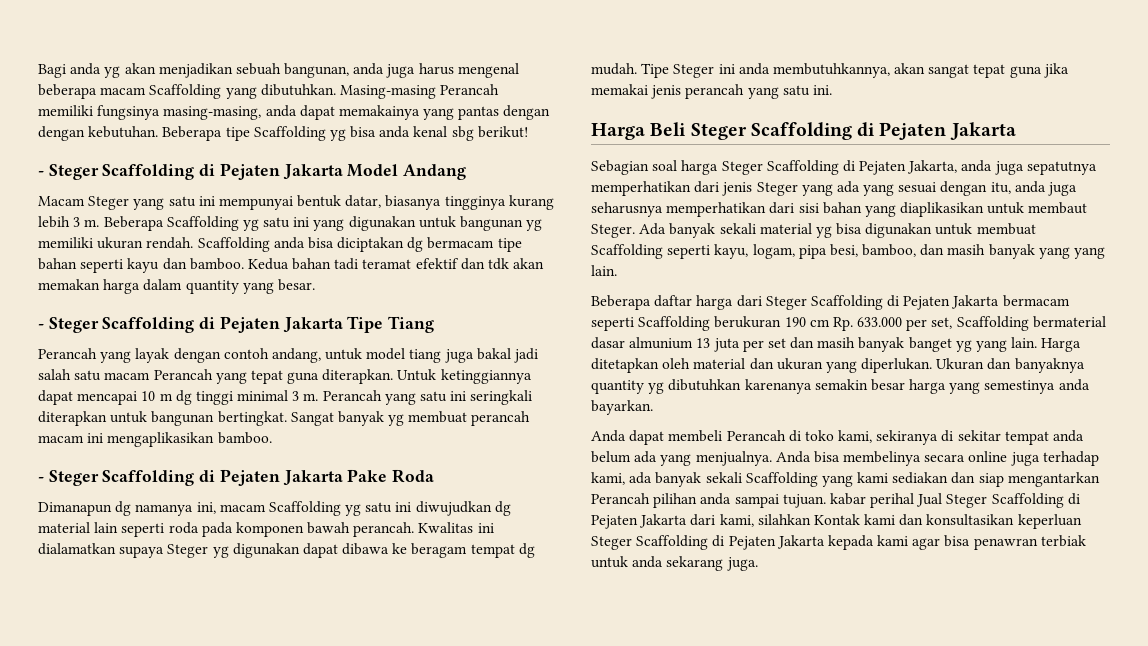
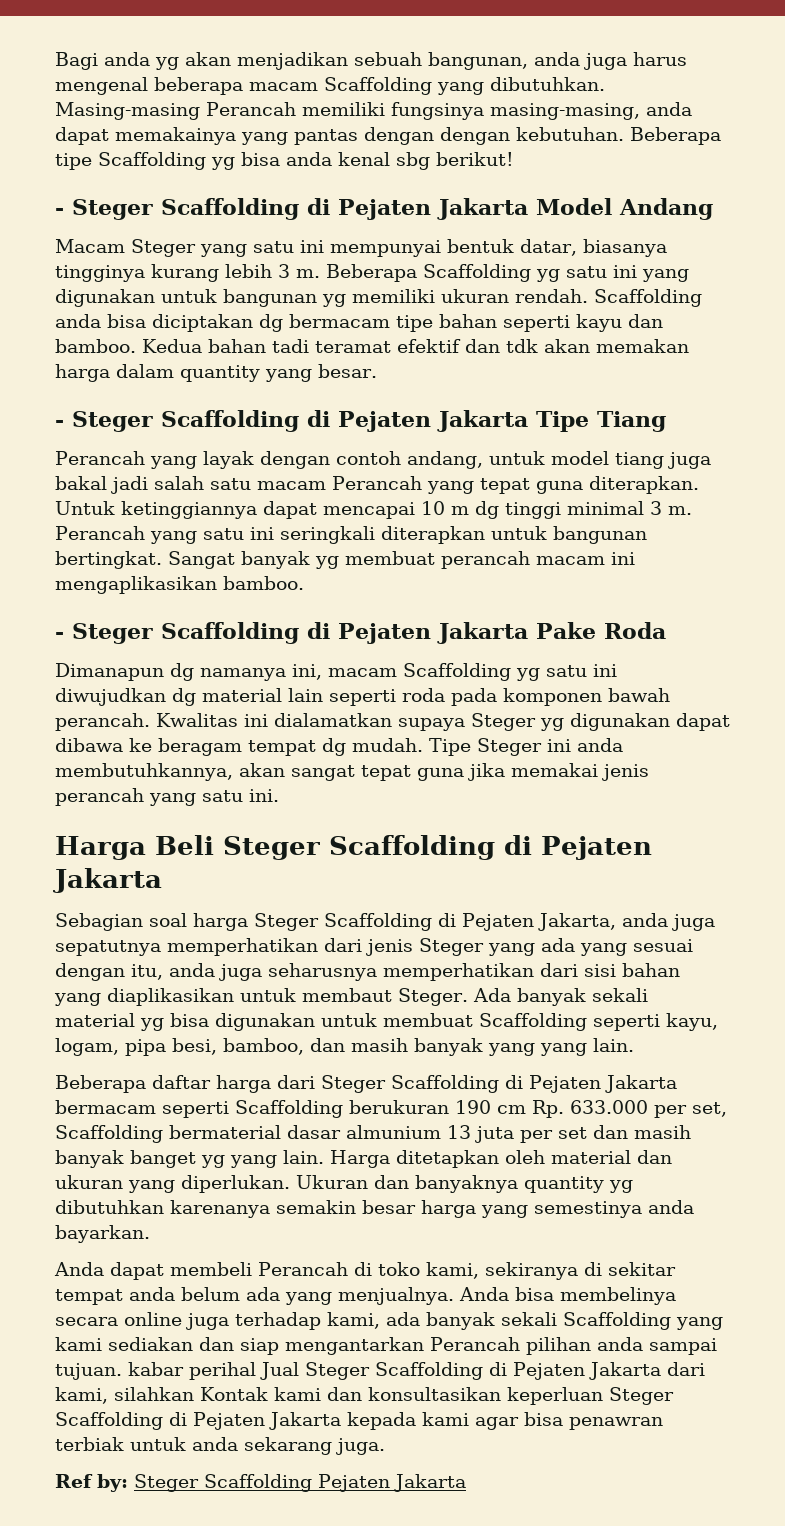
+ Ref by: Steger Scaffolding Pejaten Jakarta

